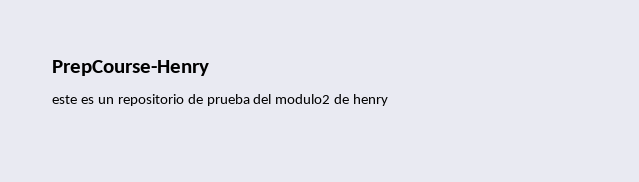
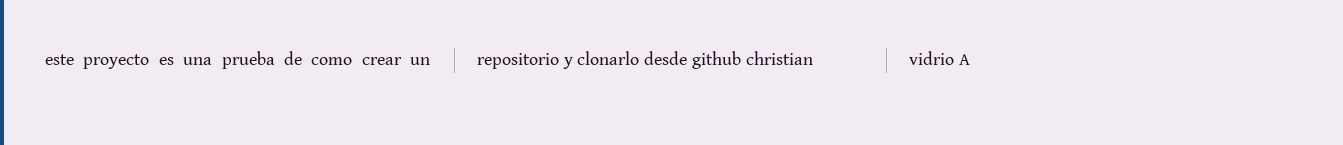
- PrepCourse-Henry
- este es un repositorio de prueba del modulo2 de henry
+ este proyecto es una prueba de como crear un repositorio y clonarlo desde github christian vidrio A

